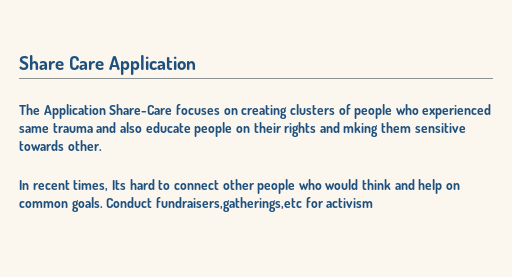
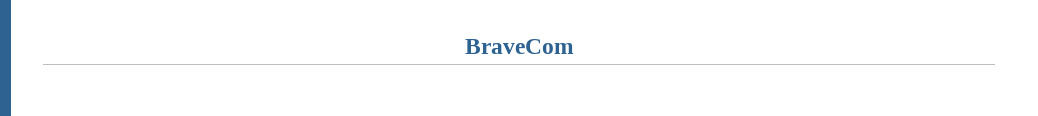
- Share Care Application
- The Application Share-Care focuses on creating clusters of people who experienced same trauma and also educate people on their rights and mking them sensitive towards other.
- In recent times, Its hard to connect other people who would think and help on common goals. Conduct fundraisers,gatherings,etc for activism
+ BraveCom

